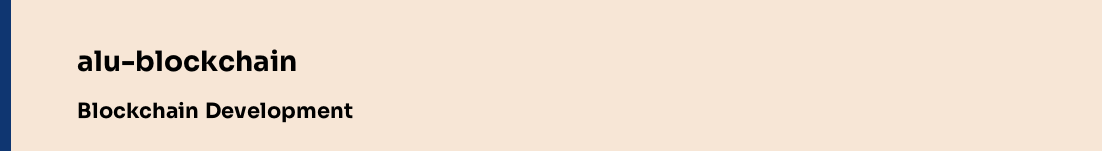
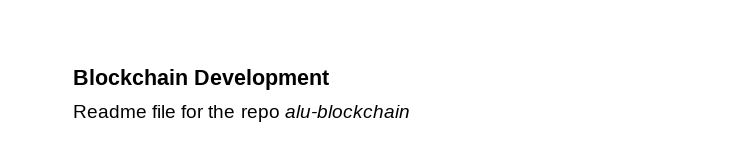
- alu-blockchain
+ Readme file for the repo alu-blockchain

